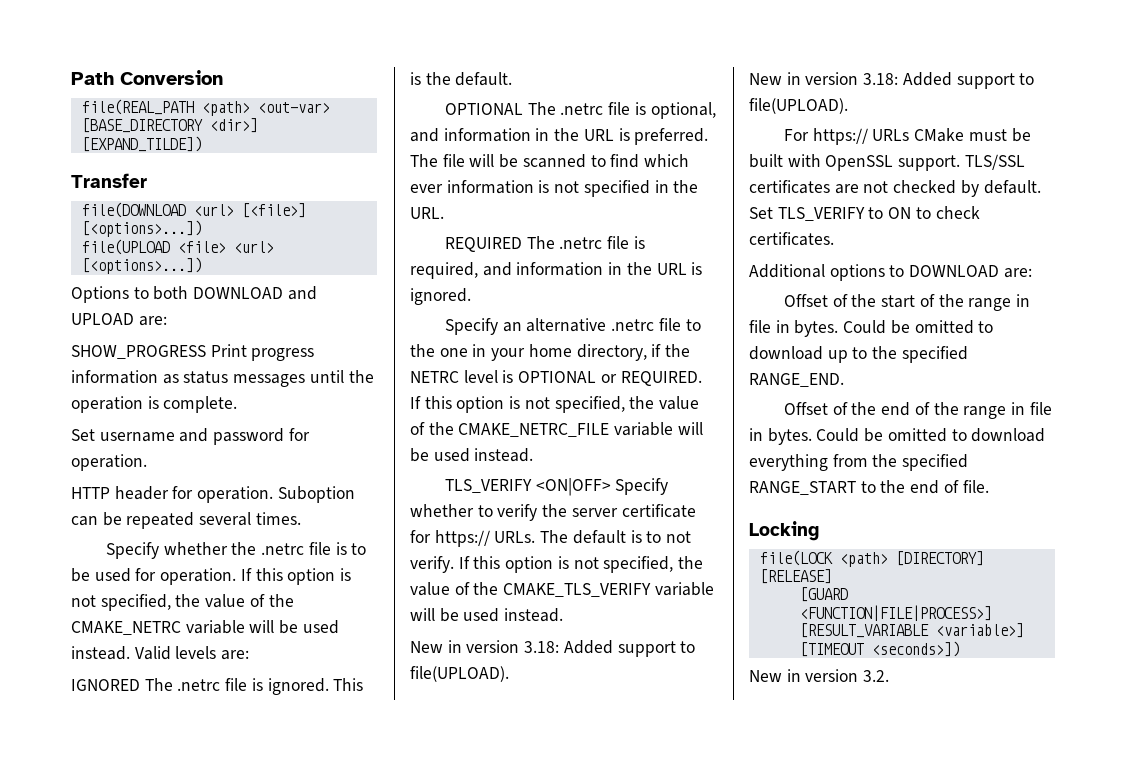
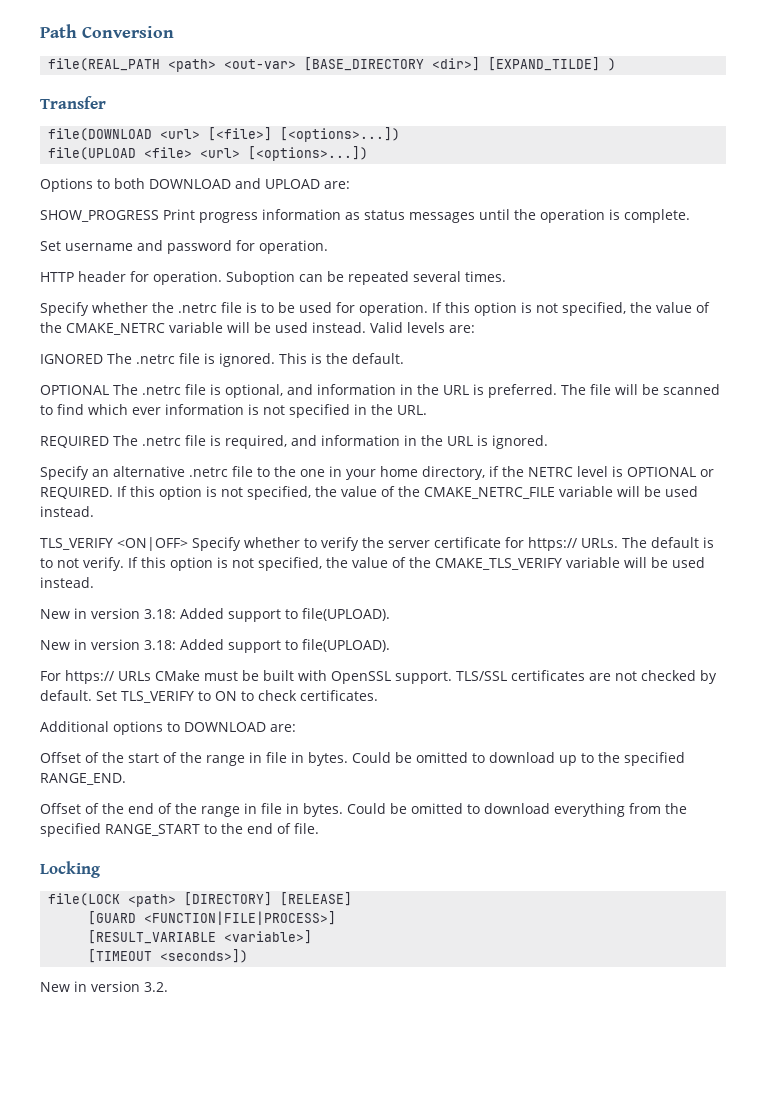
- file(REAL_PATH <path> <out-var> [BASE_DIRECTORY <dir>] [EXPAND_TILDE])
+ file(REAL_PATH <path> <out-var> [BASE_DIRECTORY <dir>] [EXPAND_TILDE] )

